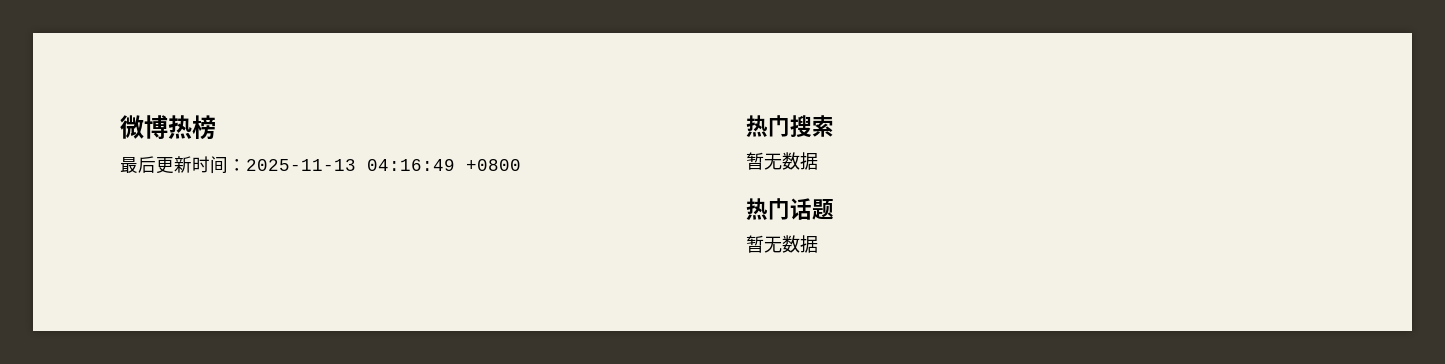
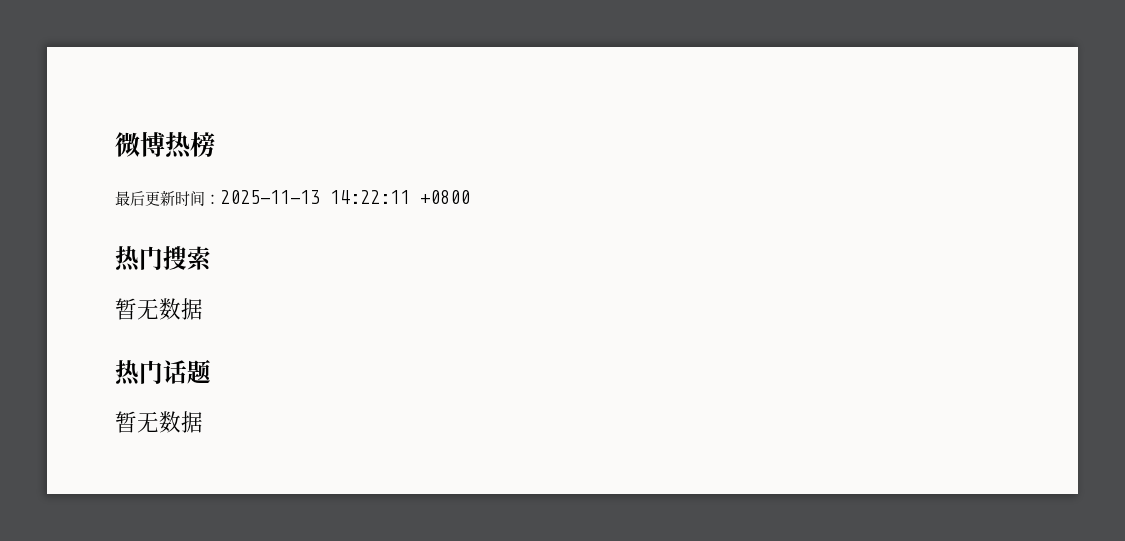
- 最后更新时间：2025-11-13 04:16:49 +0800
+ 最后更新时间：2025-11-13 14:22:11 +0800

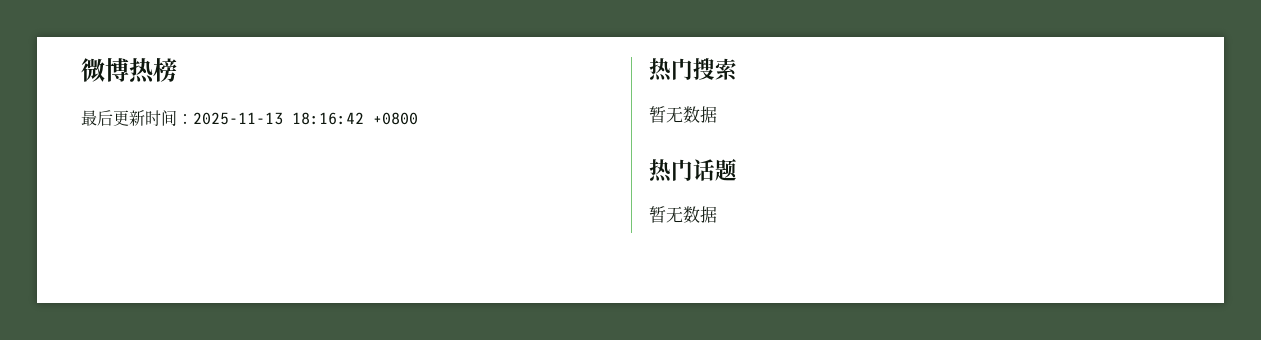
- 最后更新时间：2025-11-13 14:22:11 +0800
+ 最后更新时间：2025-11-13 18:16:42 +0800

